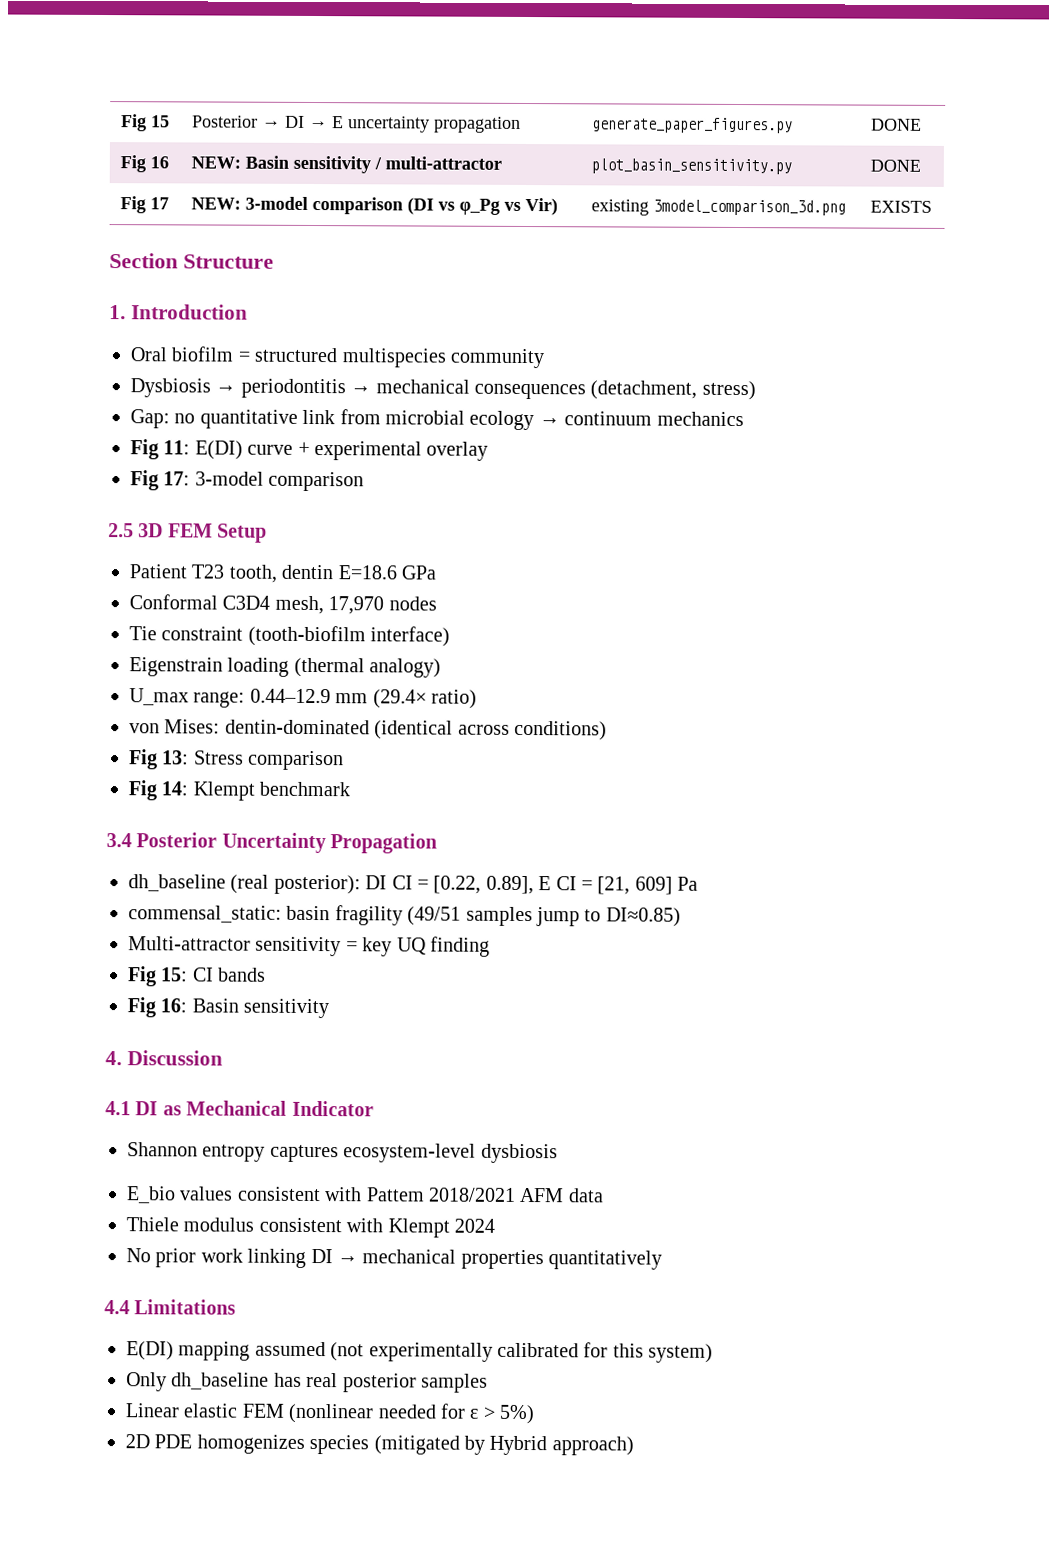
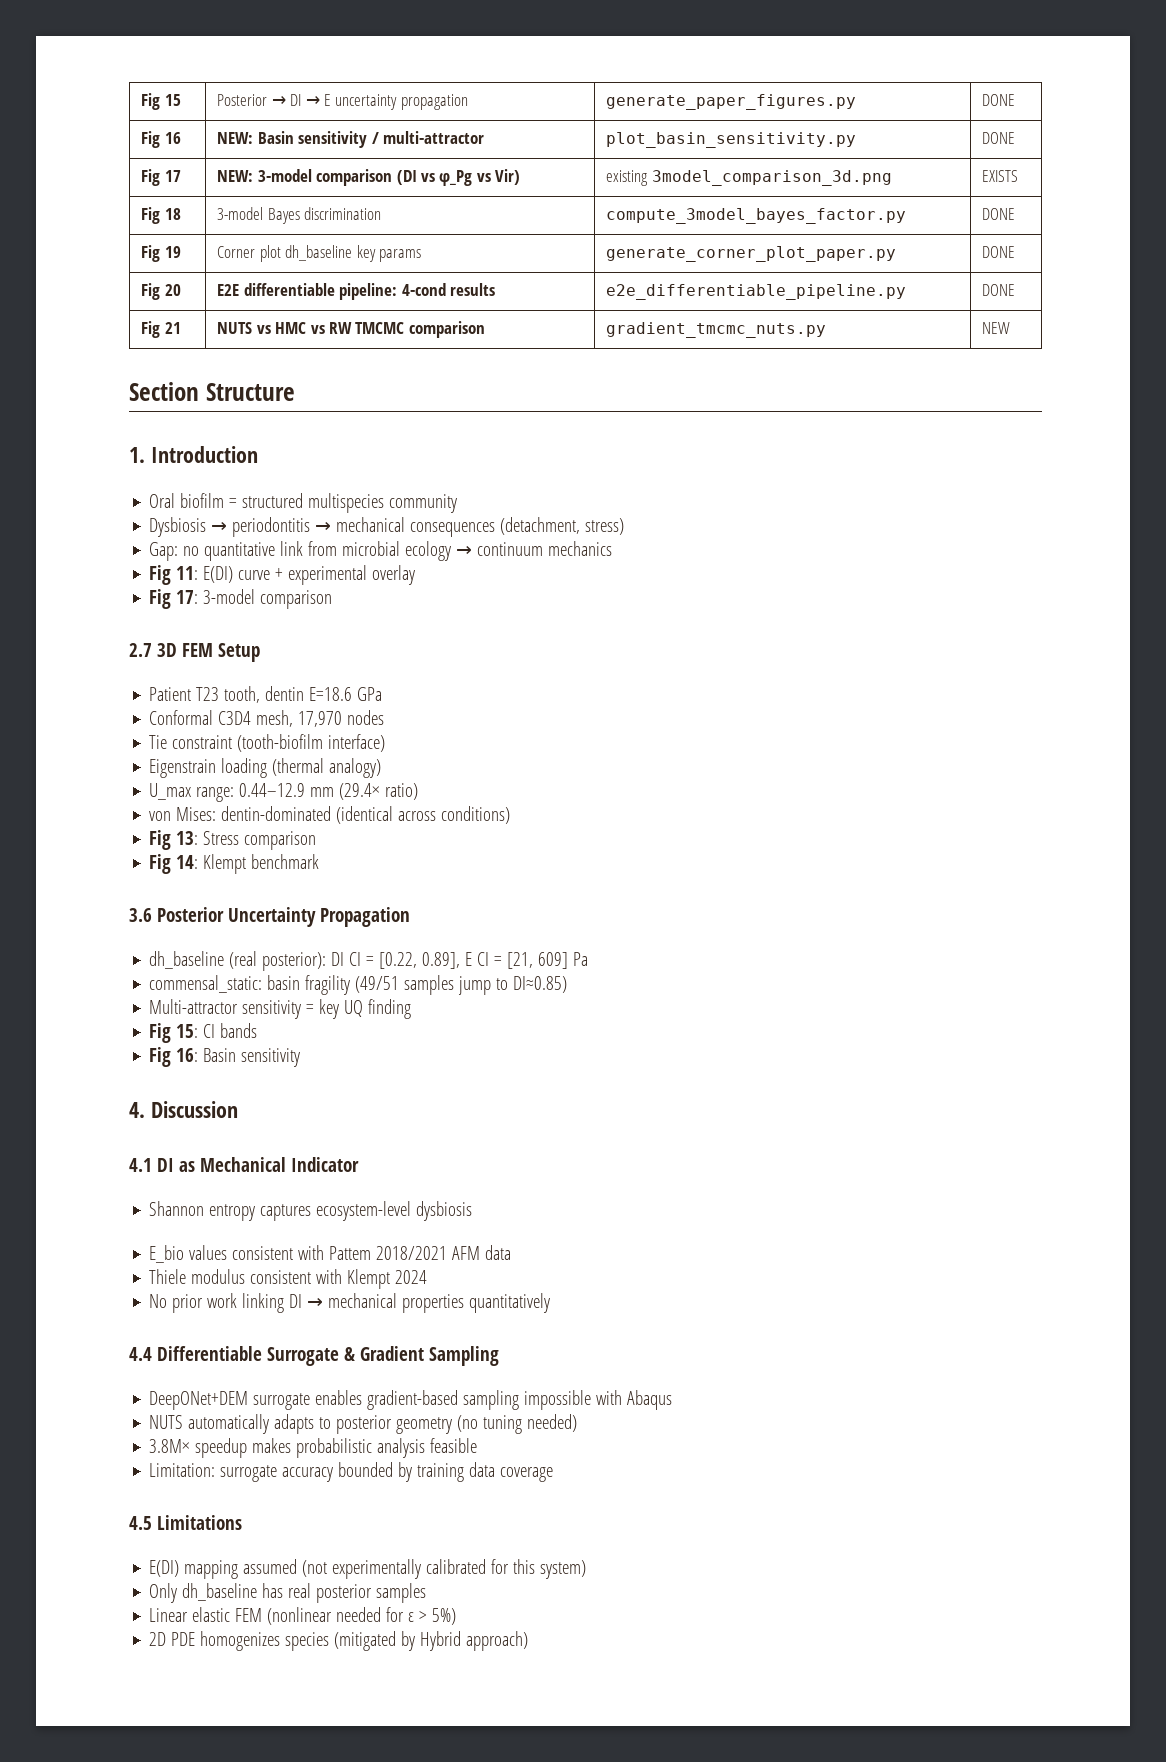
+ Fig 18 | 3-model Bayes discrimination | compute_3model_bayes_factor.py | DONE
+ Fig 19 | Corner plot dh_baseline key params | generate_corner_plot_paper.py | DONE
+ Fig 20 | E2E differentiable pipeline: 4-cond results | e2e_differentiable_pipeline.py | DONE
+ Fig 21 | NUTS vs HMC vs RW TMCMC comparison | gradient_tmcmc_nuts.py | NEW
- 2.5 3D FEM Setup
+ 2.7 3D FEM Setup
- 3.4 Posterior Uncertainty Propagation
+ 3.6 Posterior Uncertainty Propagation
- 4.4 Limitations
+ 4.4 Differentiable Surrogate & Gradient Sampling
+ DeepONet+DEM surrogate enables gradient-based sampling impossible with Abaqus
+ NUTS automatically adapts to posterior geometry (no tuning needed)
+ 3.8M× speedup makes probabilistic analysis feasible
+ Limitation: surrogate accuracy bounded by training data coverage
+ 4.5 Limitations

